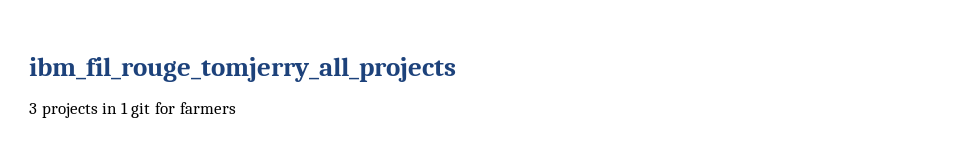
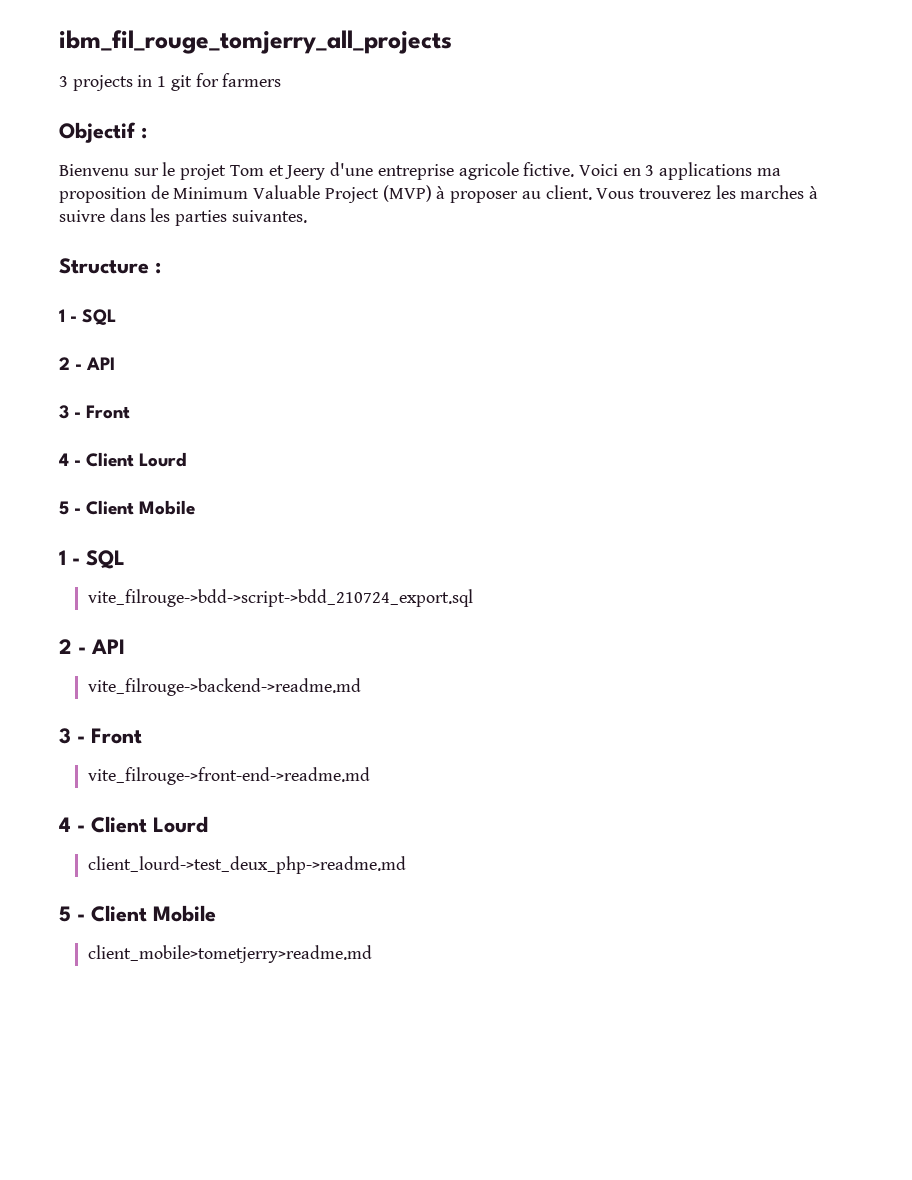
+ Objectif :
+ Bienvenu sur le projet Tom et Jeery d'une entreprise agricole fictive. Voici en 3 applications ma proposition de Minimum Valuable Project (MVP) à proposer au client. Vous trouverez les marches à suivre dans les parties suivantes.
+ Structure :
+ 1 - SQL
+ 2 - API
+ 3 - Front
+ 4 - Client Lourd
+ 5 - Client Mobile
+ 1 - SQL
+ vite_filrouge->bdd->script->bdd_210724_export.sql
+ 2 - API
+ vite_filrouge->backend->readme.md
+ 3 - Front
+ vite_filrouge->front-end->readme.md
+ 4 - Client Lourd
+ client_lourd->test_deux_php->readme.md
+ 5 - Client Mobile
+ client_mobile>tometjerry>readme.md

